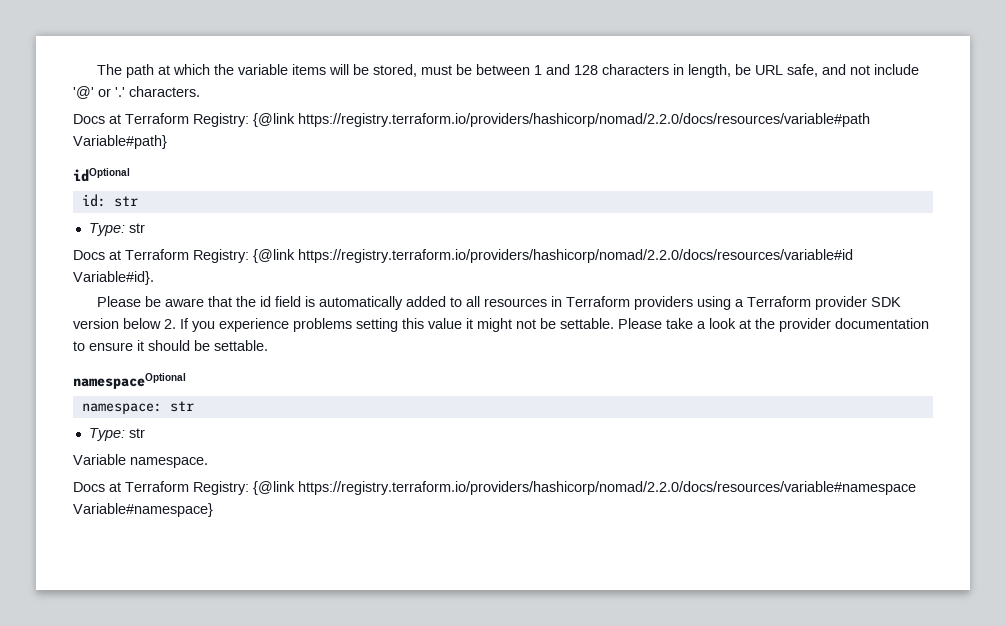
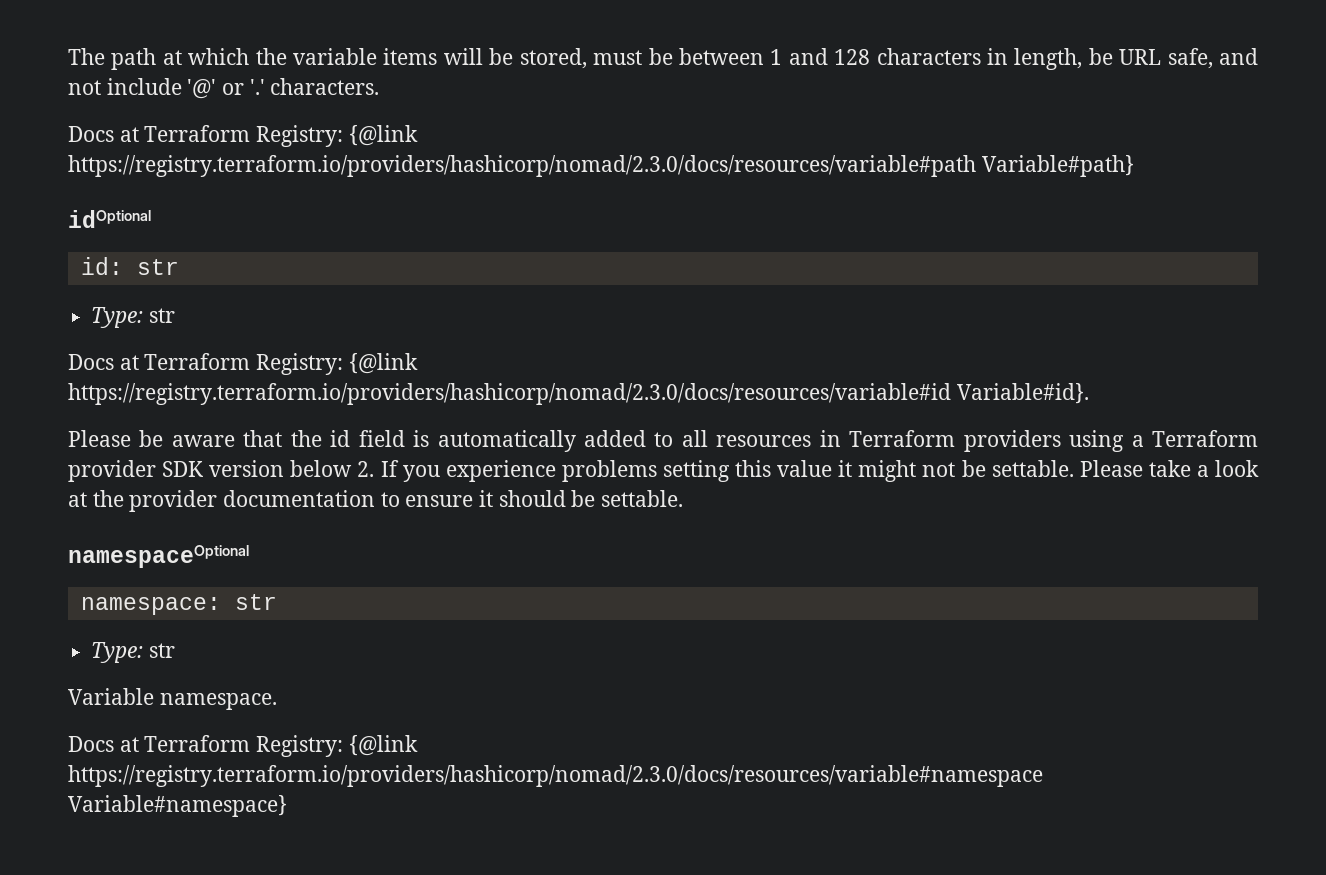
- Docs at Terraform Registry: {@link https://registry.terraform.io/providers/hashicorp/nomad/2.2.0/docs/resources/variable#path Variable#path}
+ Docs at Terraform Registry: {@link https://registry.terraform.io/providers/hashicorp/nomad/2.3.0/docs/resources/variable#path Variable#path}
- Docs at Terraform Registry: {@link https://registry.terraform.io/providers/hashicorp/nomad/2.2.0/docs/resources/variable#id Variable#id}.
+ Docs at Terraform Registry: {@link https://registry.terraform.io/providers/hashicorp/nomad/2.3.0/docs/resources/variable#id Variable#id}.
- Docs at Terraform Registry: {@link https://registry.terraform.io/providers/hashicorp/nomad/2.2.0/docs/resources/variable#namespace Variable#namespace}
+ Docs at Terraform Registry: {@link https://registry.terraform.io/providers/hashicorp/nomad/2.3.0/docs/resources/variable#namespace Variable#namespace}

